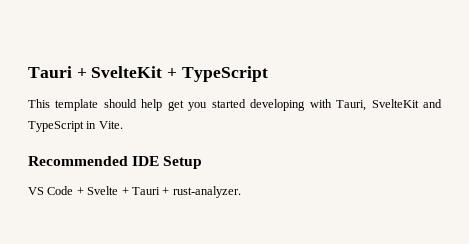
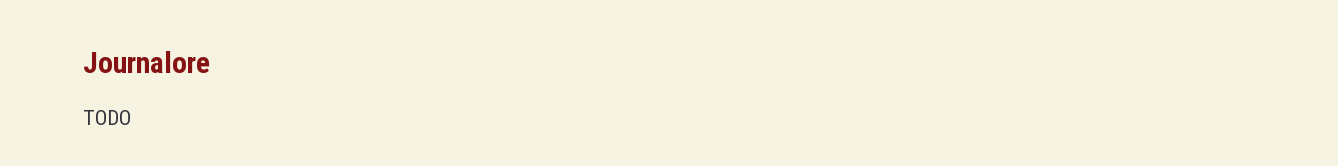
- Tauri + SvelteKit + TypeScript
- This template should help get you started developing with Tauri, SvelteKit and TypeScript in Vite.
- Recommended IDE Setup
- VS Code + Svelte + Tauri + rust-analyzer.
+ Journalore
+ TODO

